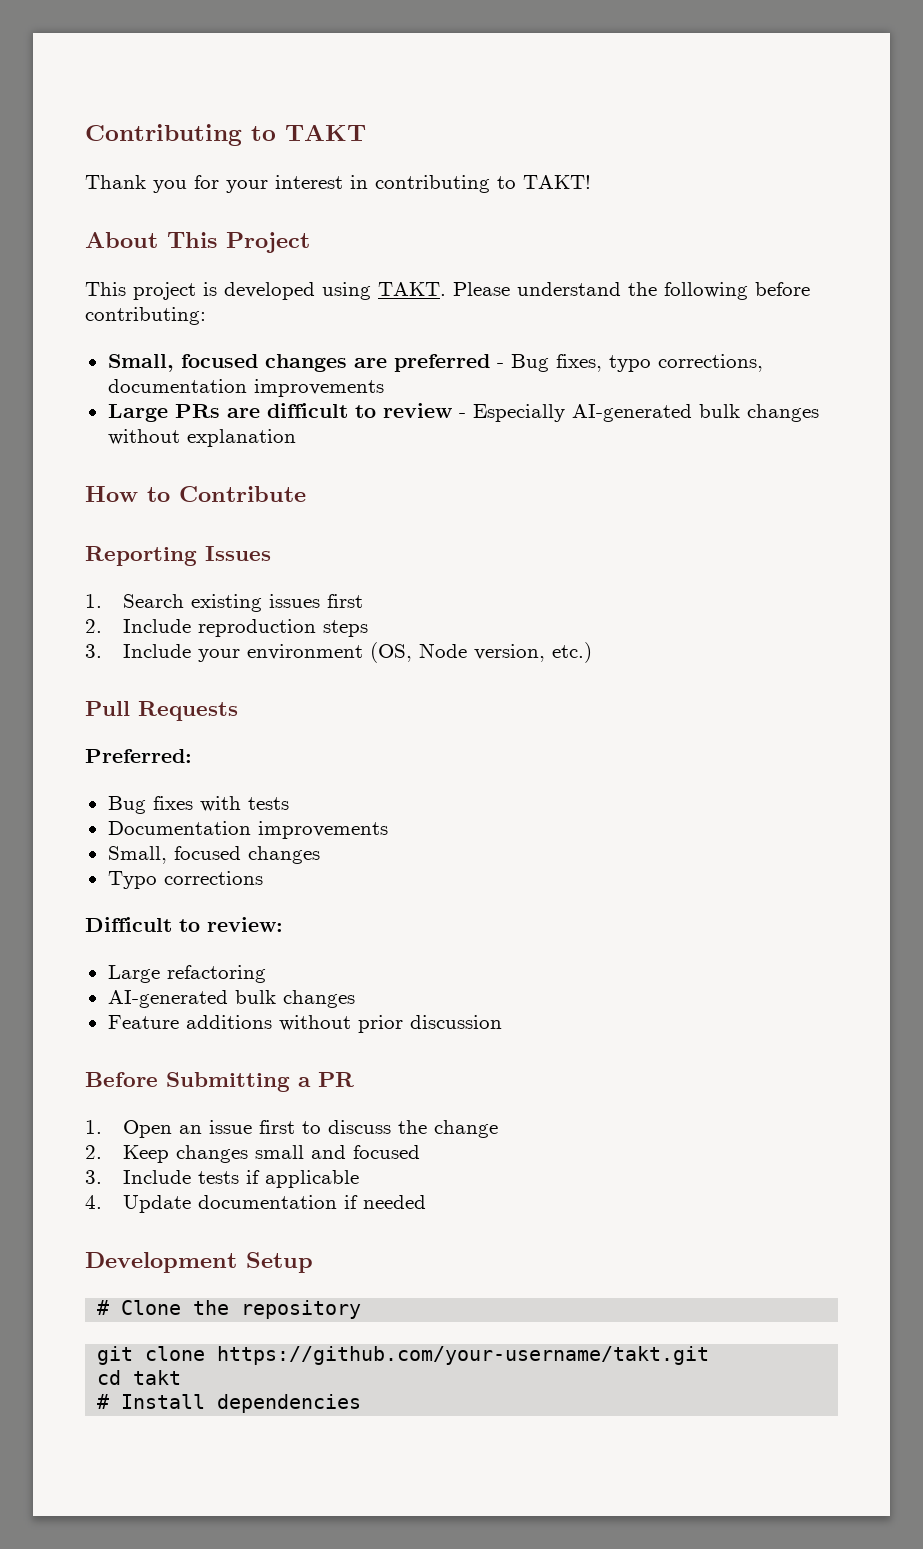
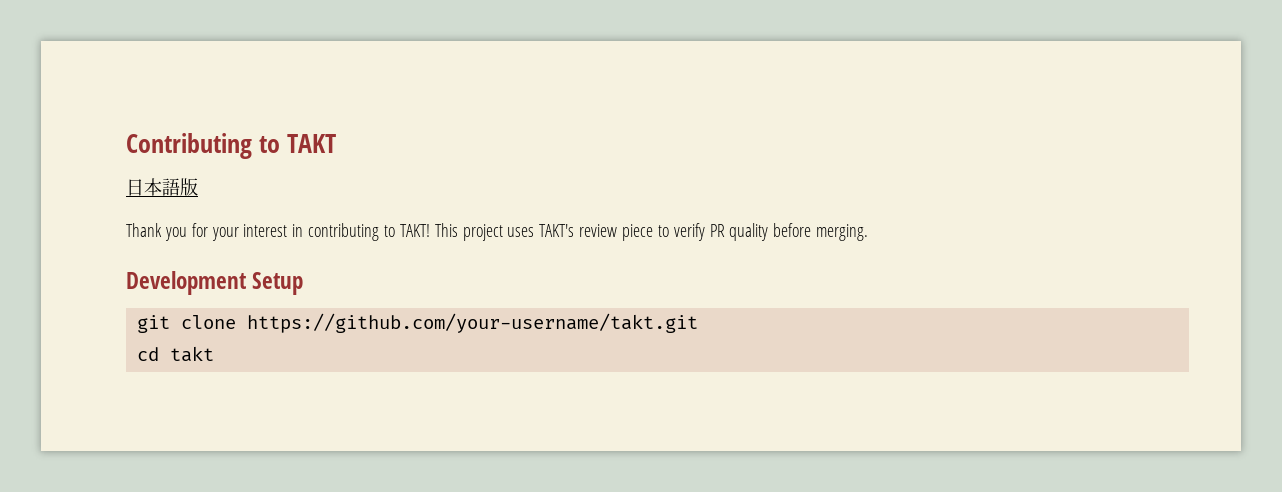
+ 日本語版
- Thank you for your interest in contributing to TAKT!
- About This Project
- This project is developed using TAKT. Please understand the following before contributing:
- Small, focused changes are preferred - Bug fixes, typo corrections, documentation improvements
- Large PRs are difficult to review - Especially AI-generated bulk changes without explanation
- How to Contribute
- Reporting Issues
- 1. Search existing issues first
- 2. Include reproduction steps
- 3. Include your environment (OS, Node version, etc.)
- Pull Requests
- Preferred:
- Bug fixes with tests
- Documentation improvements
- Small, focused changes
- Typo corrections
- Difficult to review:
- Large refactoring
- AI-generated bulk changes
- Feature additions without prior discussion
- Before Submitting a PR
- 1. Open an issue first to discuss the change
- 2. Keep changes small and focused
- 3. Include tests if applicable
- 4. Update documentation if needed
+ Thank you for your interest in contributing to TAKT! This project uses TAKT's review piece to verify PR quality before merging.
  Development Setup
- # Clone the repository
- # Install dependencies

